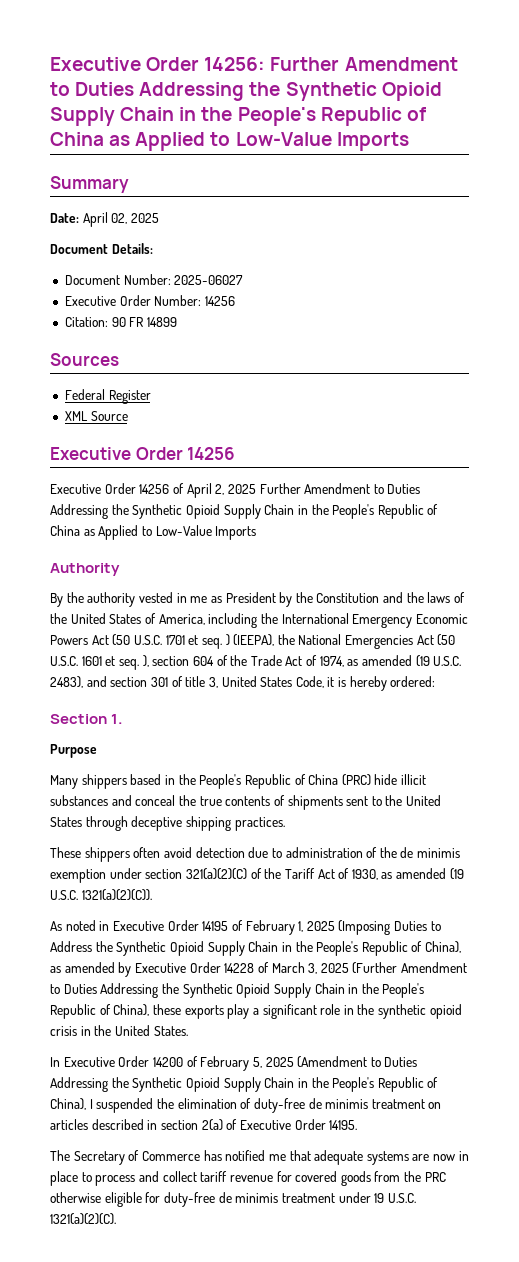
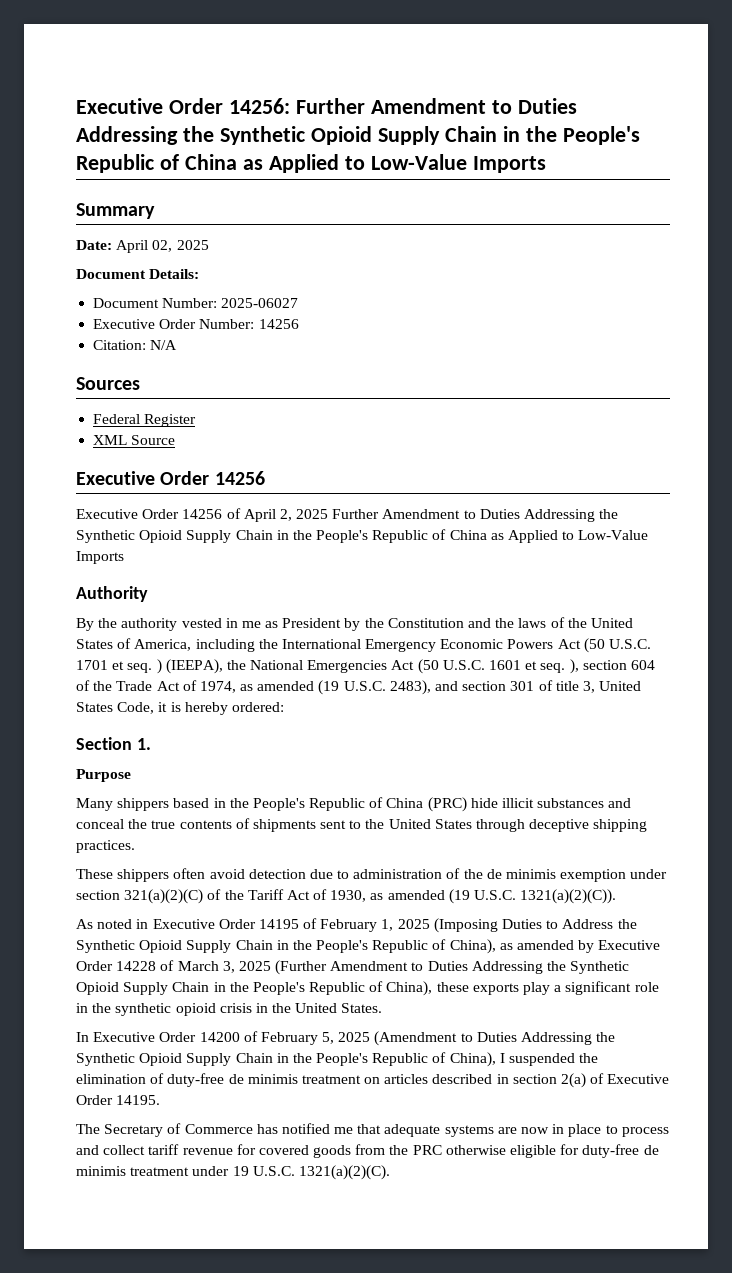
- Citation: 90 FR 14899
+ Citation: N/A

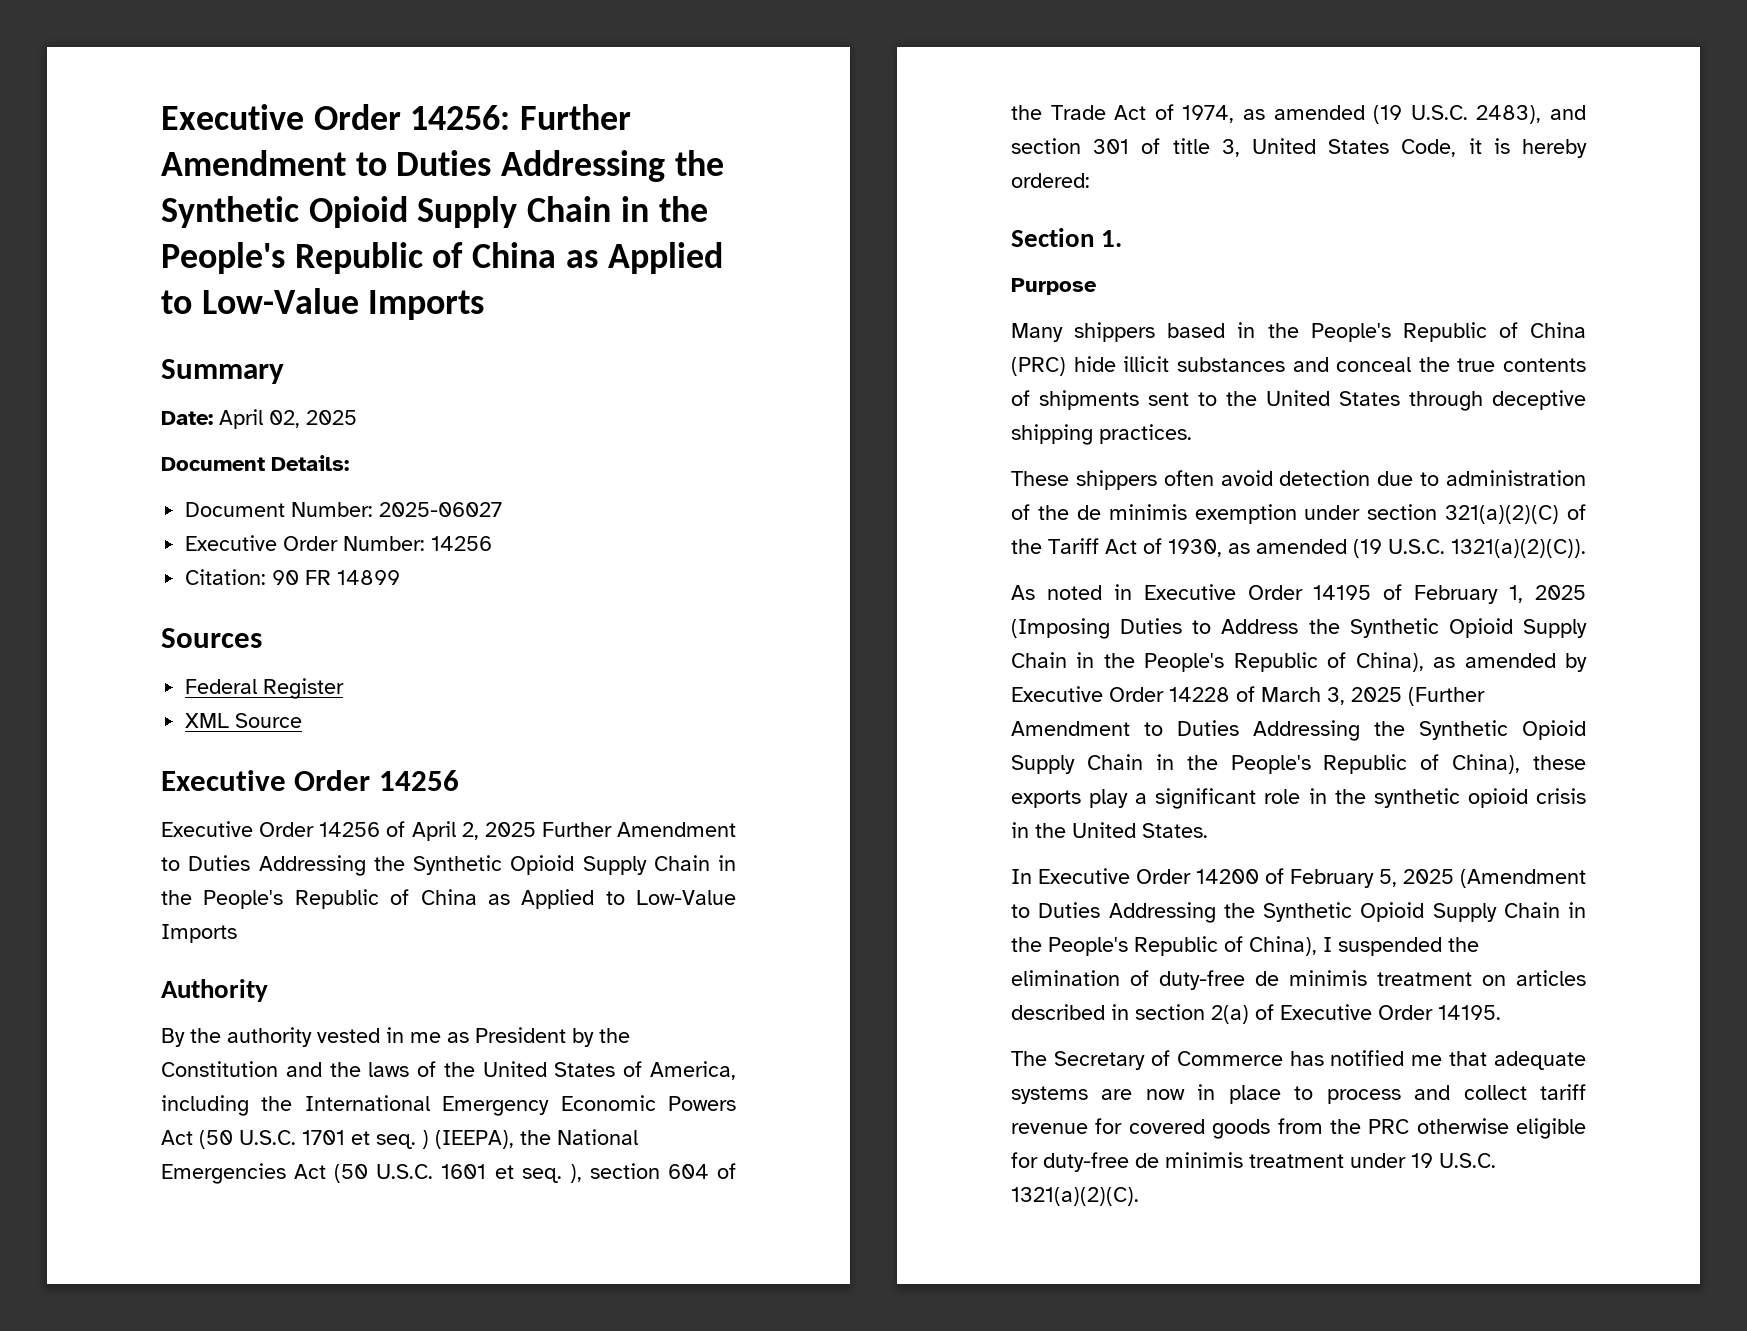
- Citation: N/A
+ Citation: 90 FR 14899

